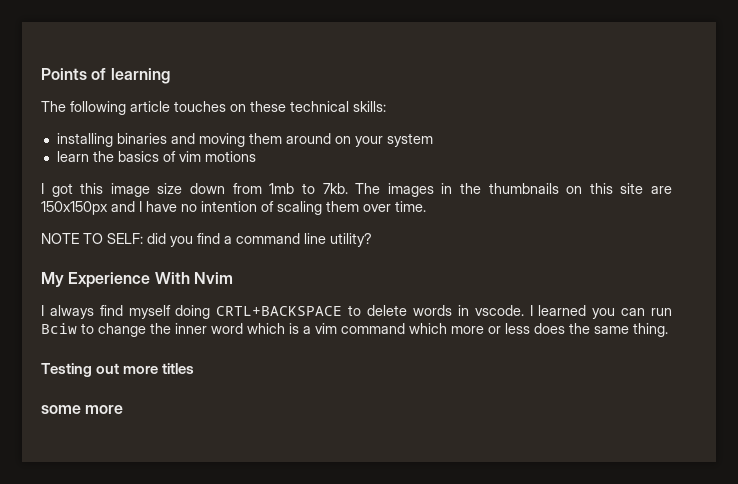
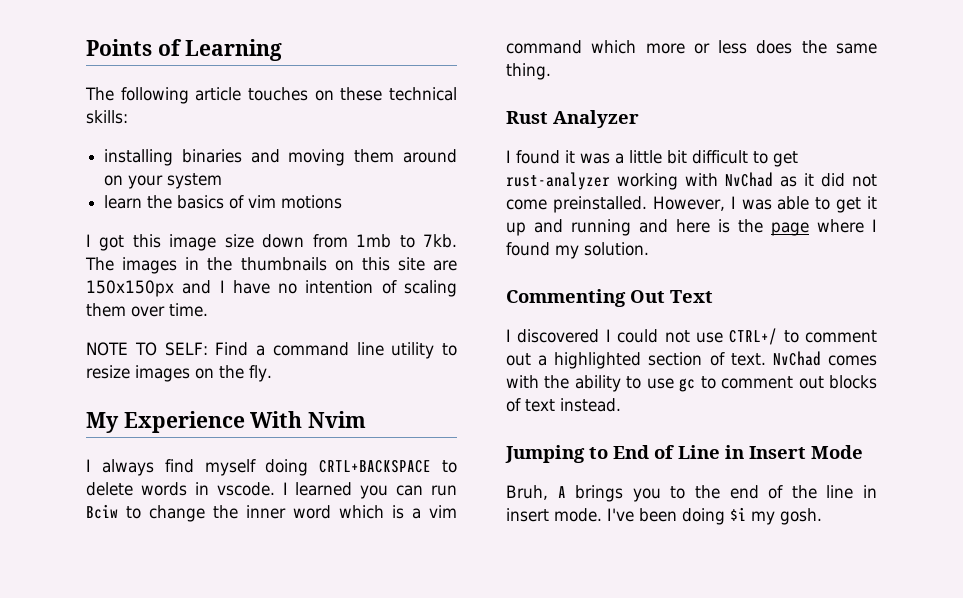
- Points of learning
+ Points of Learning
- NOTE TO SELF: did you find a command line utility?
+ NOTE TO SELF: Find a command line utility to resize images on the fly.
- Testing out more titles
- some more
+ Rust Analyzer
+ I found it was a little bit difficult to get rust-analyzer working with NvChad as it did not come preinstalled. However, I was able to get it up and running and here is the page where I found my solution.
+ Commenting Out Text
+ I discovered I could not use CTRL+/ to comment out a highlighted section of text. NvChad comes with the ability to use gc to comment out blocks of text instead.
+ Jumping to End of Line in Insert Mode
+ Bruh, A brings you to the end of the line in insert mode. I've been doing $i my gosh.

